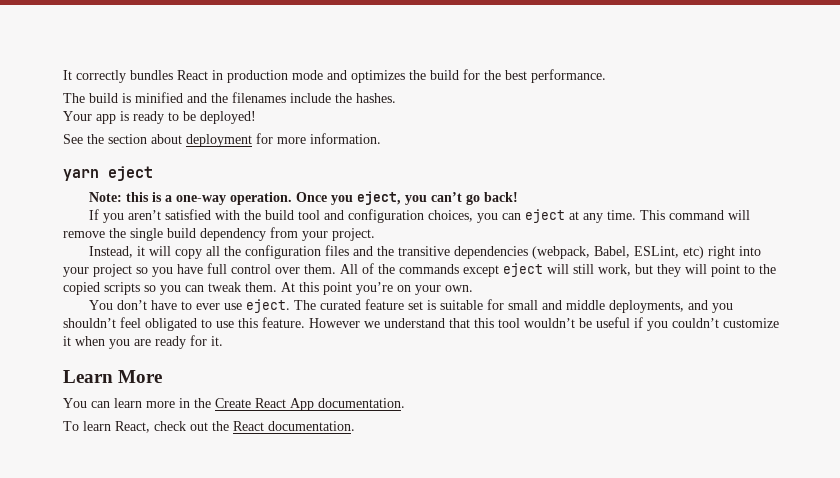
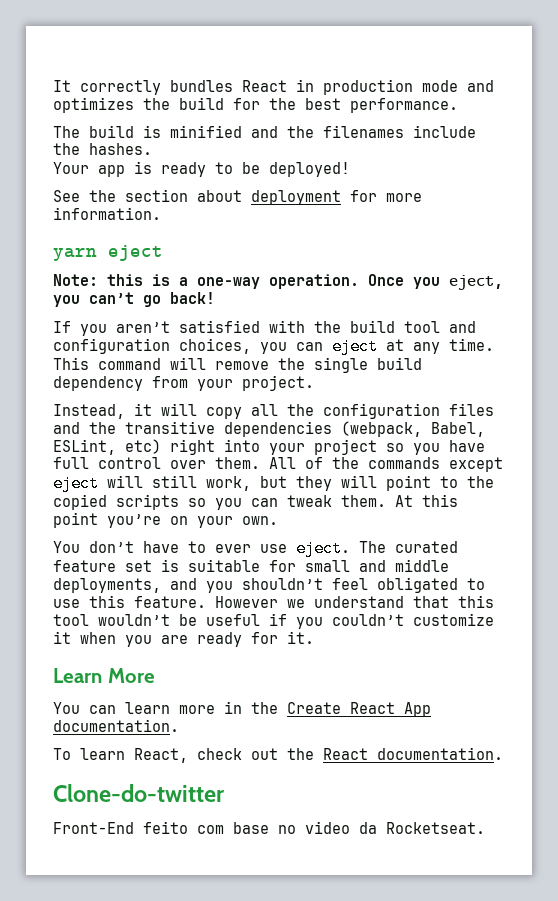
+ Clone-do-twitter
+ Front-End feito com base no video da Rocketseat.

